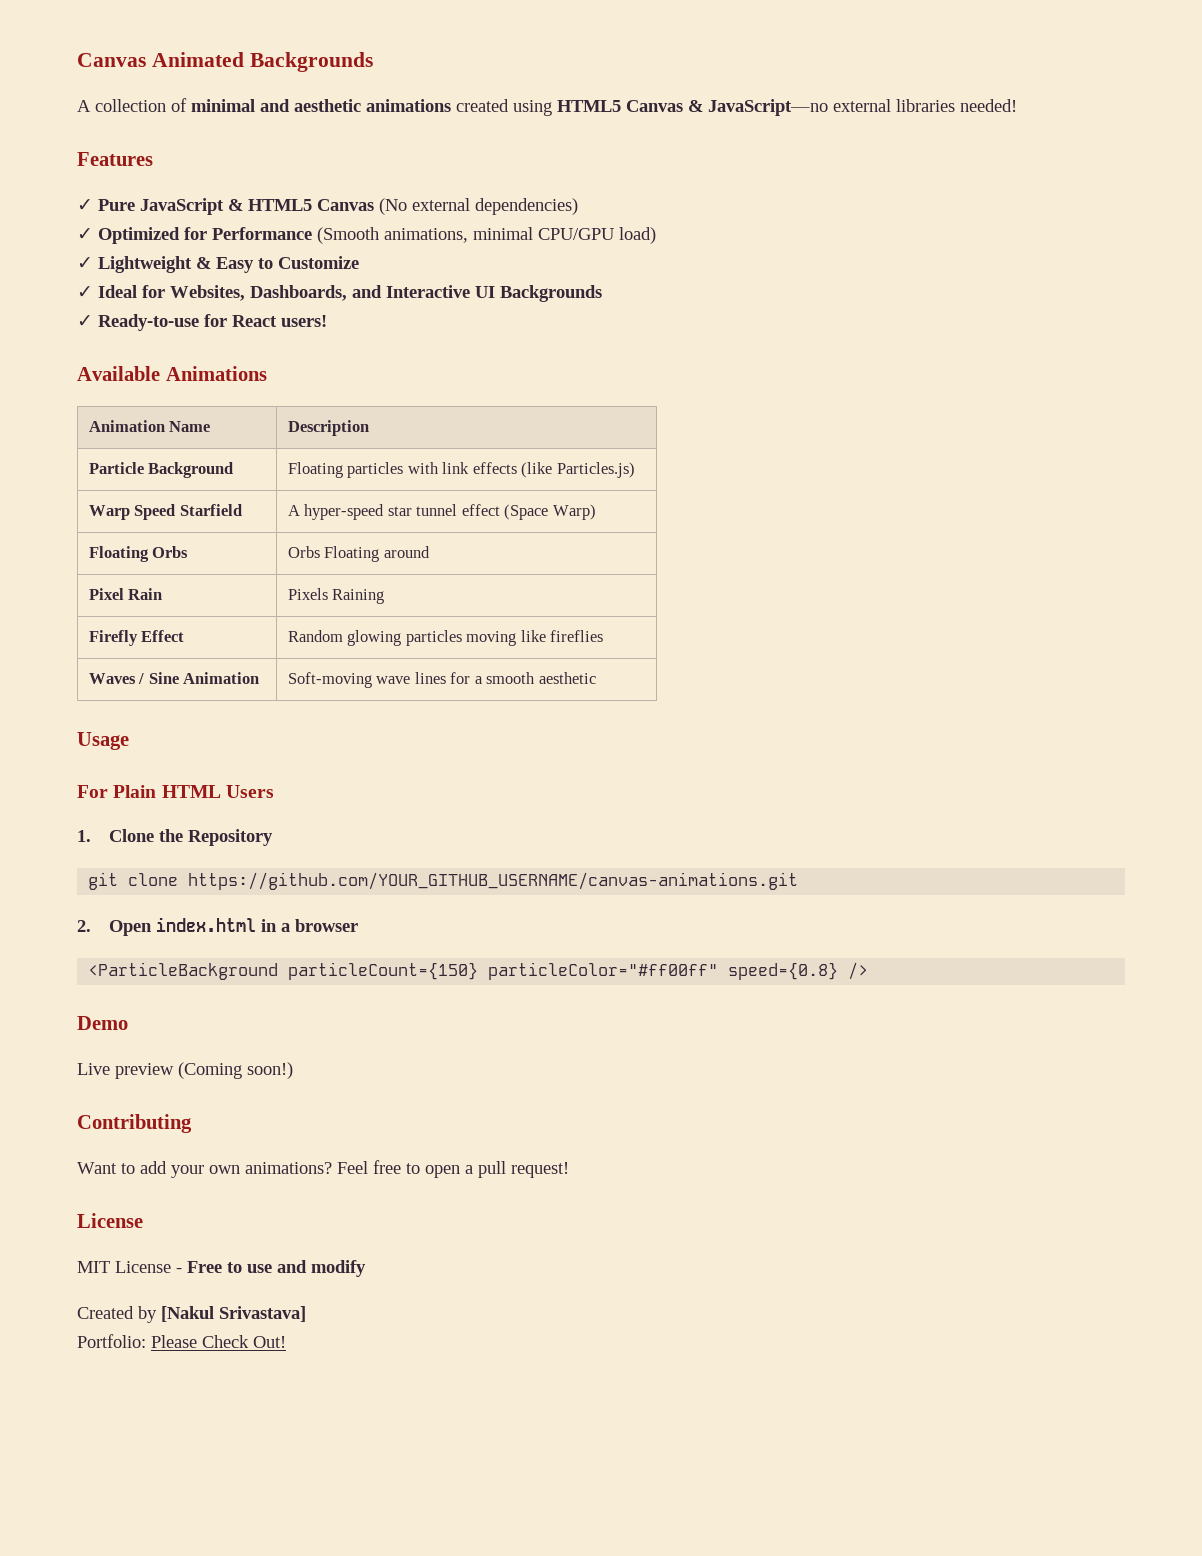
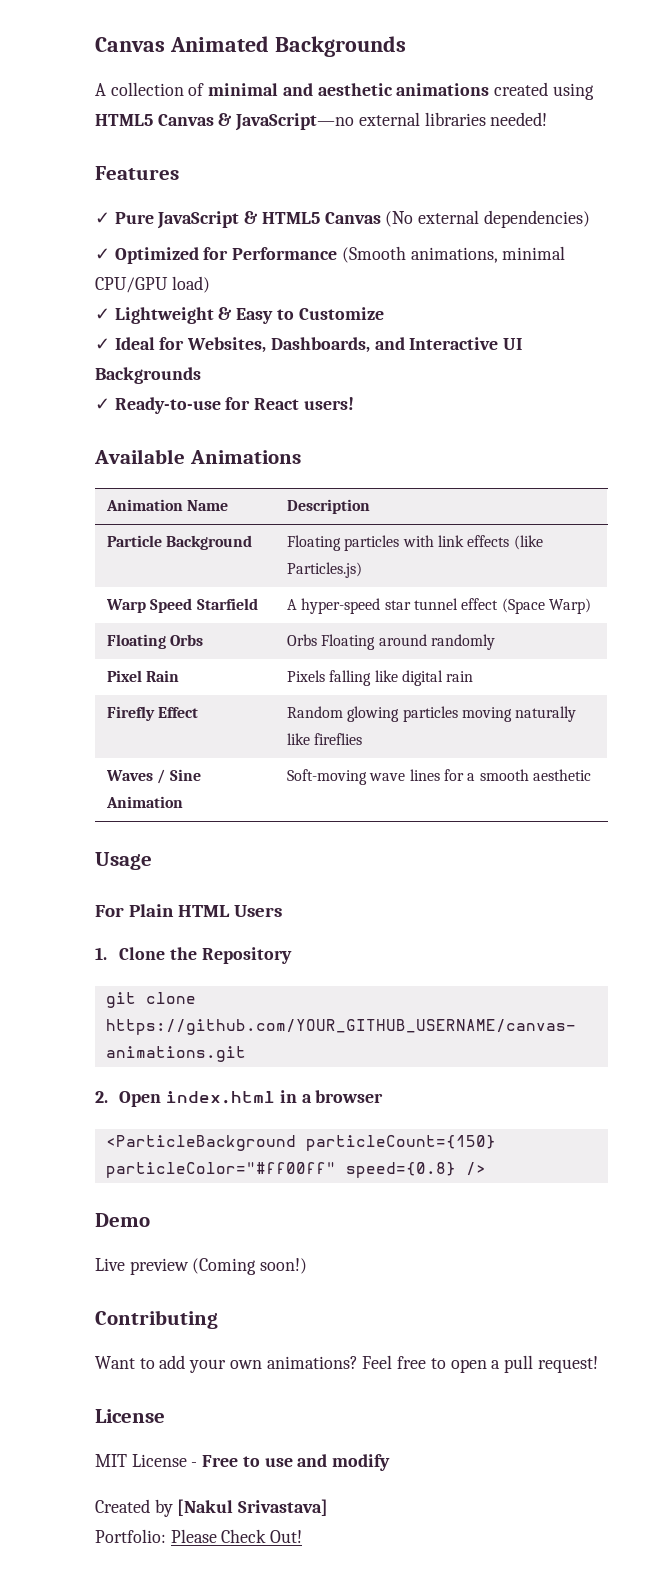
- Floating Orbs | Orbs Floating around
+ Floating Orbs | Orbs Floating around randomly
- Pixel Rain | Pixels Raining
+ Pixel Rain | Pixels falling like digital rain
- Firefly Effect | Random glowing particles moving like fireflies
+ Firefly Effect | Random glowing particles moving naturally like fireflies

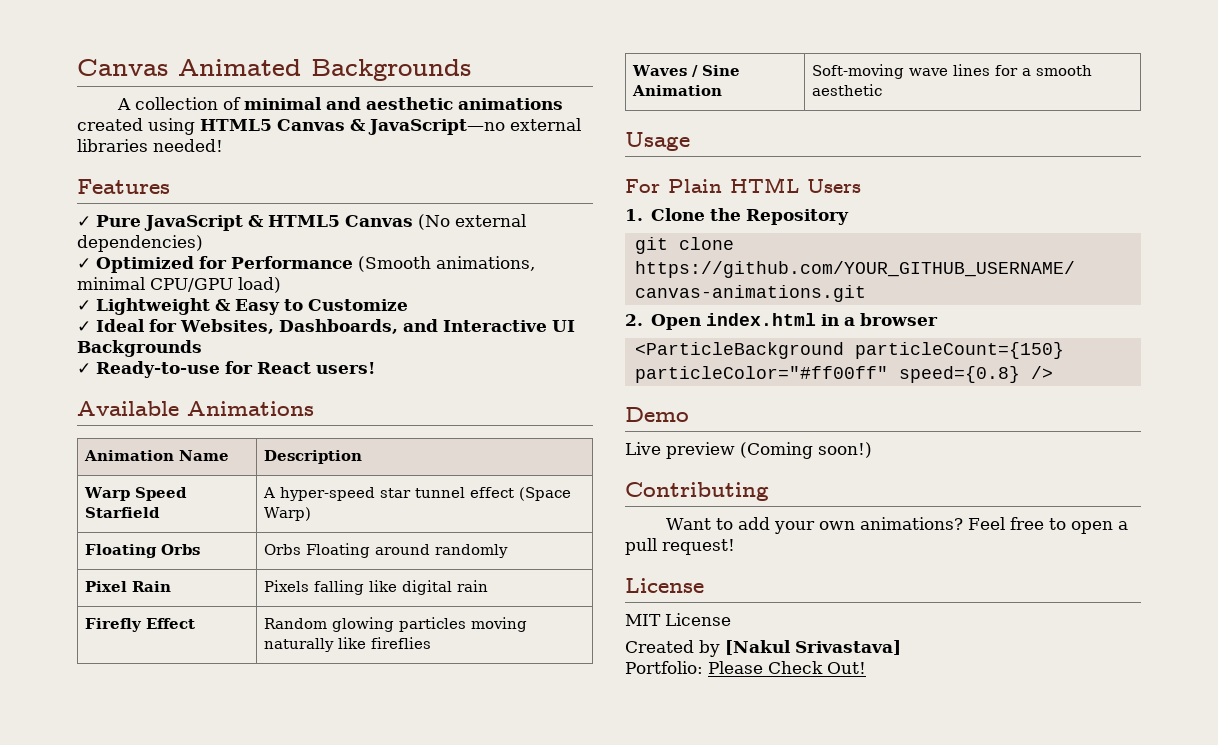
- Particle Background | Floating particles with link effects (like Particles.js)
- MIT License - Free to use and modify
+ MIT License

